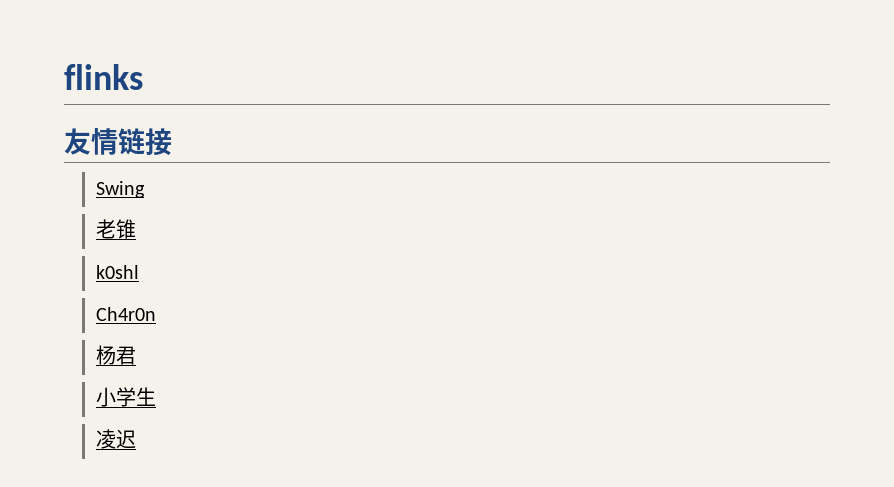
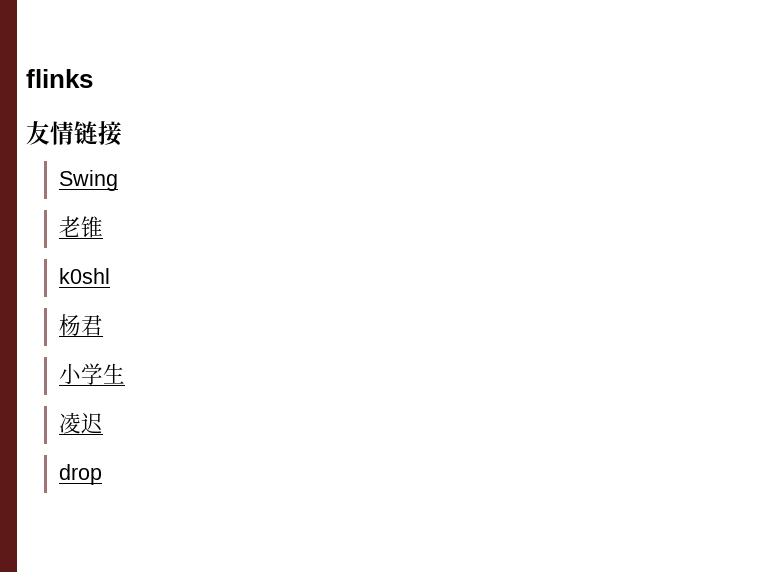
- Ch4r0n
+ drop

